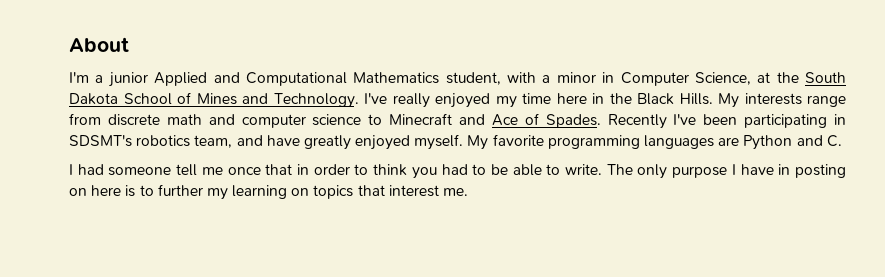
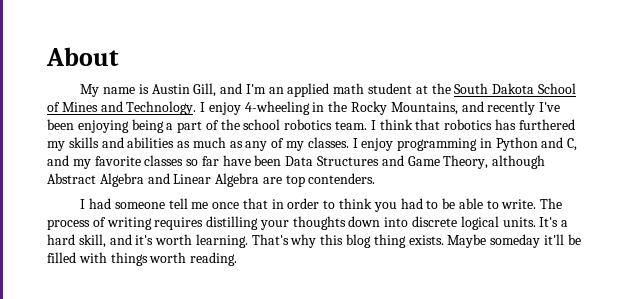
- I'm a junior Applied and Computational Mathematics student, with a minor in Computer Science, at the South Dakota School of Mines and Technology.
+ My name is Austin Gill, and I'm an applied math student at the South Dakota School of Mines and Technology.
- I've really enjoyed my time here in the Black Hills. My interests range from discrete math and computer science to Minecraft and Ace of Spades. Recently I've been participating in SDSMT's robotics team, and have greatly enjoyed myself. My favorite programming languages are Python and C.
+ I enjoy 4-wheeling in the Rocky Mountains, and recently I've been enjoying being a part of the school robotics team. I think that robotics has furthered my skills and abilities as much as any of my classes. I enjoy programming in Python and C, and my favorite classes so far have been Data Structures and Game Theory, although Abstract Algebra and Linear Algebra are top contenders.
- The only purpose I have in posting on here is to further my learning on topics that interest me.
+ The process of writing requires distilling your thoughts down into discrete logical units. It's a hard skill, and it's worth learning. That's why this blog thing exists. Maybe someday it'll be filled with things worth reading.

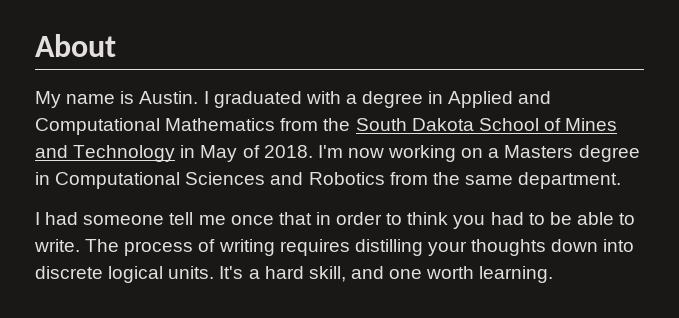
- My name is Austin Gill, and I'm an applied math student at the South Dakota School of Mines and Technology. I enjoy 4-wheeling in the Rocky Mountains, and recently I've been enjoying being a part of the school robotics team. I think that robotics has furthered my skills and abilities as much as any of my classes. I enjoy programming in Python and C, and my favorite classes so far have been Data Structures and Game Theory, although Abstract Algebra and Linear Algebra are top contenders.
+ My name is Austin. I graduated with a degree in Applied and Computational Mathematics from the South Dakota School of Mines and Technology in May of 2018. I'm now working on a Masters degree in Computational Sciences and Robotics from the same department.
- It's a hard skill, and it's worth learning. That's why this blog thing exists. Maybe someday it'll be filled with things worth reading.
+ It's a hard skill, and one worth learning.

